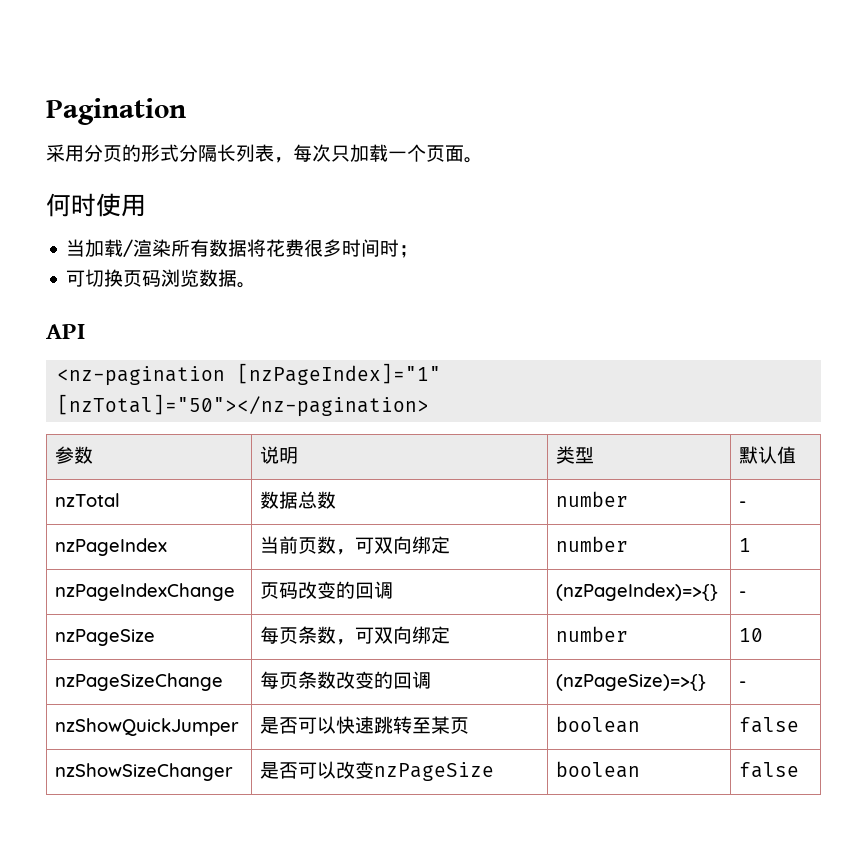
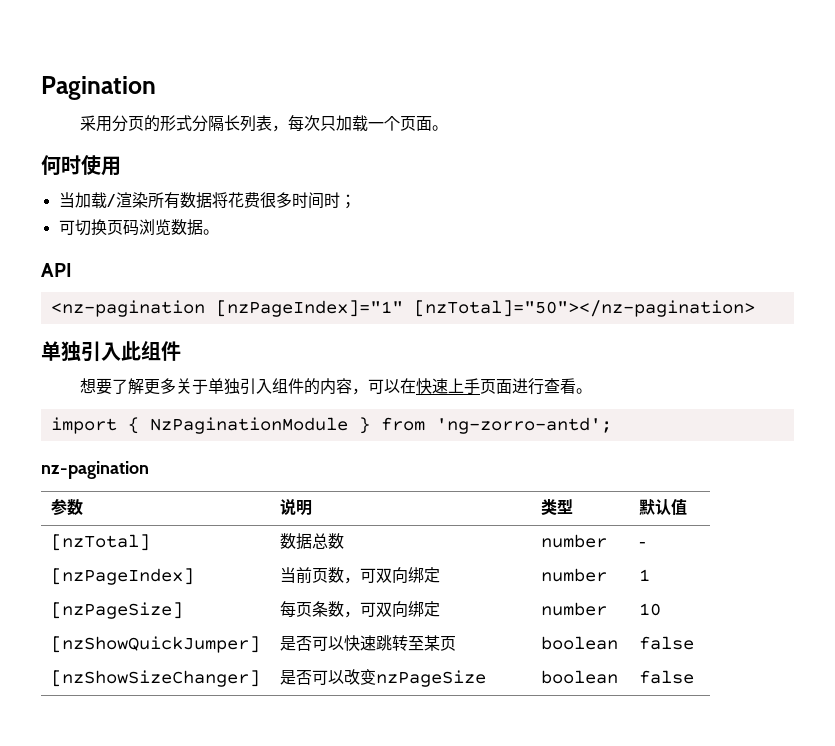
+ 单独引入此组件
+ 想要了解更多关于单独引入组件的内容，可以在快速上手页面进行查看。
+ import { NzPaginationModule } from 'ng-zorro-antd';
+ nz-pagination
- nzTotal | 数据总数 | number | -
+ [nzTotal] | 数据总数 | number | -
- nzPageIndex | 当前页数，可双向绑定 | number | 1
+ [nzPageIndex] | 当前页数，可双向绑定 | number | 1
- nzPageIndexChange | 页码改变的回调 | (nzPageIndex)=>{} | -
- nzPageSize | 每页条数，可双向绑定 | number | 10
+ [nzPageSize] | 每页条数，可双向绑定 | number | 10
- nzPageSizeChange | 每页条数改变的回调 | (nzPageSize)=>{} | -
- nzShowQuickJumper | 是否可以快速跳转至某页 | boolean | false
+ [nzShowQuickJumper] | 是否可以快速跳转至某页 | boolean | false
- nzShowSizeChanger | 是否可以改变nzPageSize | boolean | false
+ [nzShowSizeChanger] | 是否可以改变nzPageSize | boolean | false

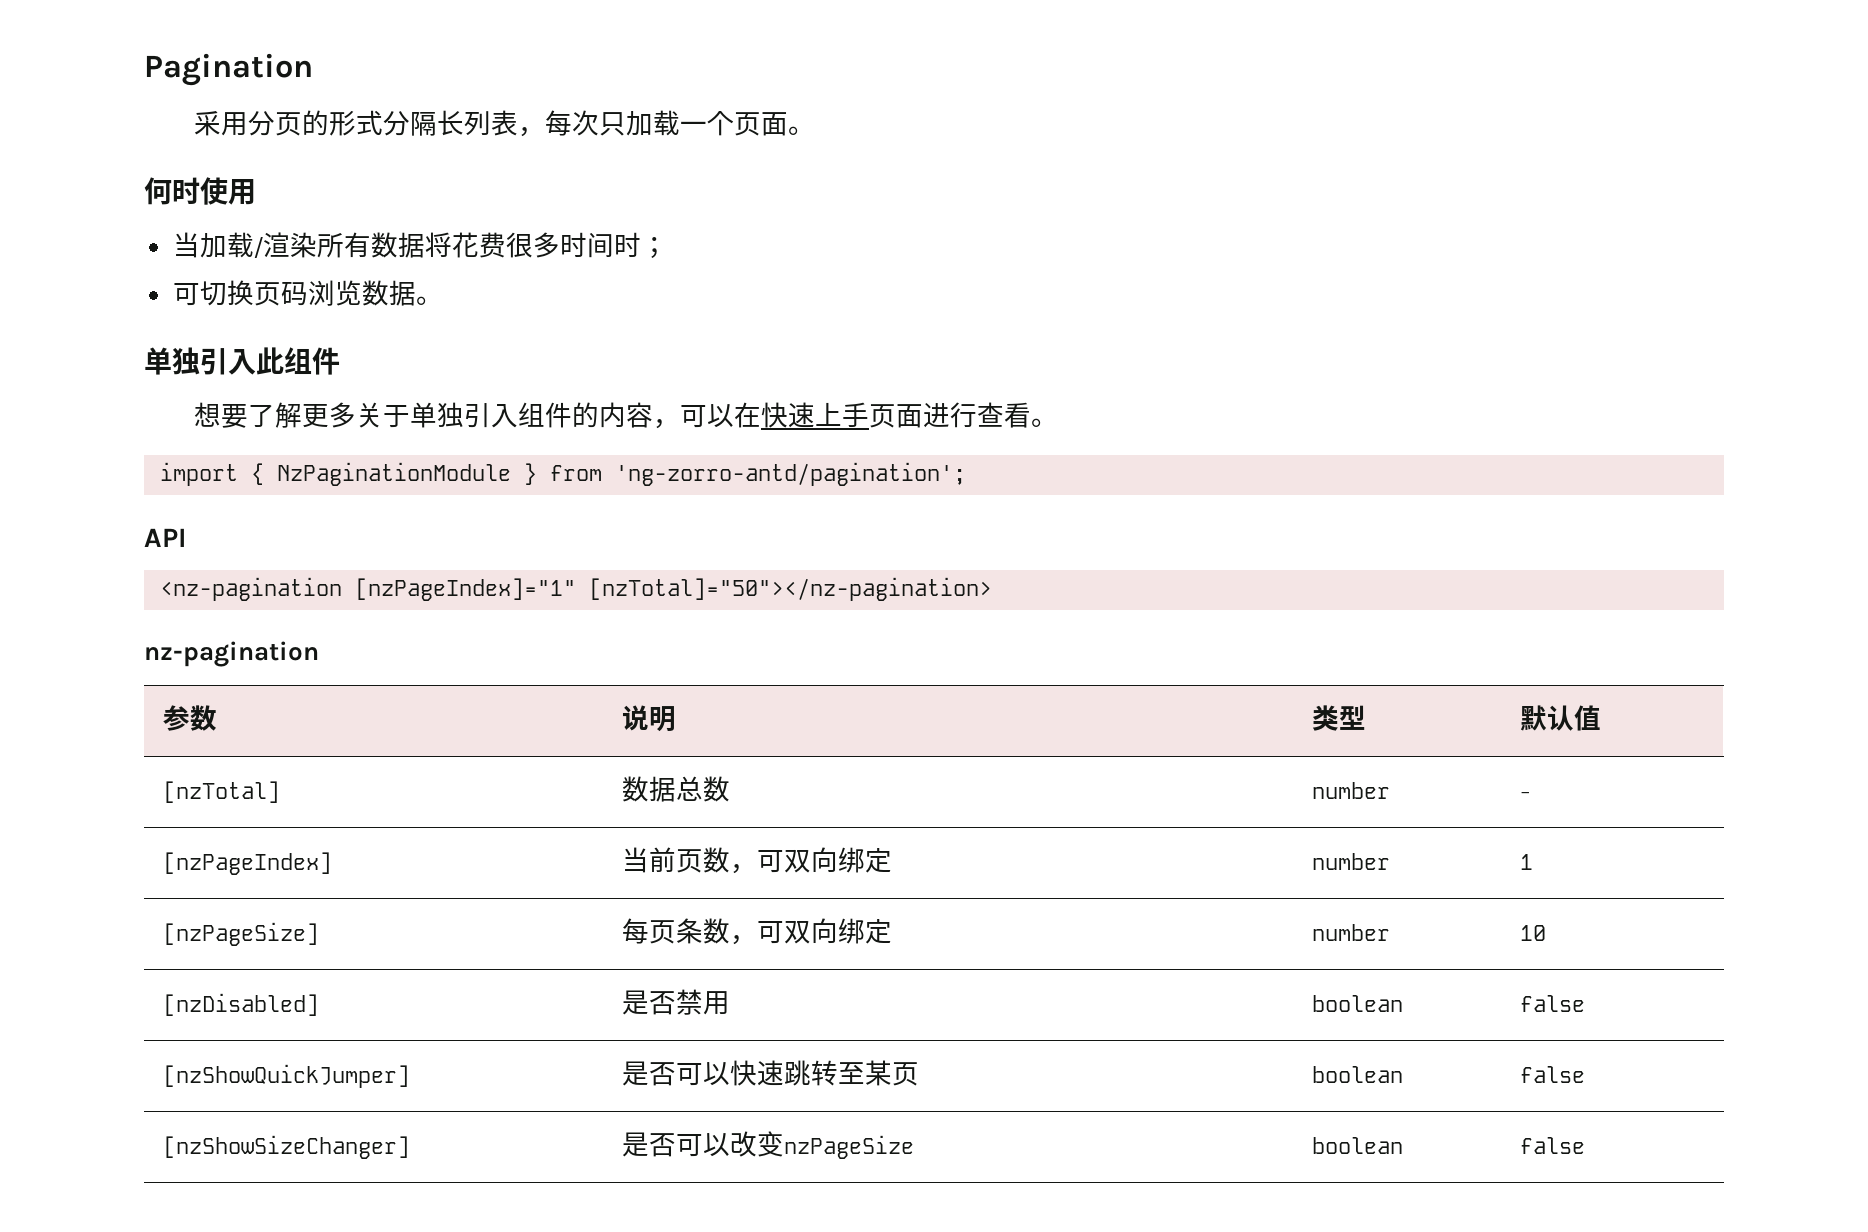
- API
- <nz-pagination [nzPageIndex]="1" [nzTotal]="50"></nz-pagination>
- import { NzPaginationModule } from 'ng-zorro-antd';
+ import { NzPaginationModule } from 'ng-zorro-antd/pagination';
+ API
+ <nz-pagination [nzPageIndex]="1" [nzTotal]="50"></nz-pagination>
+ [nzDisabled] | 是否禁用 | boolean | false

